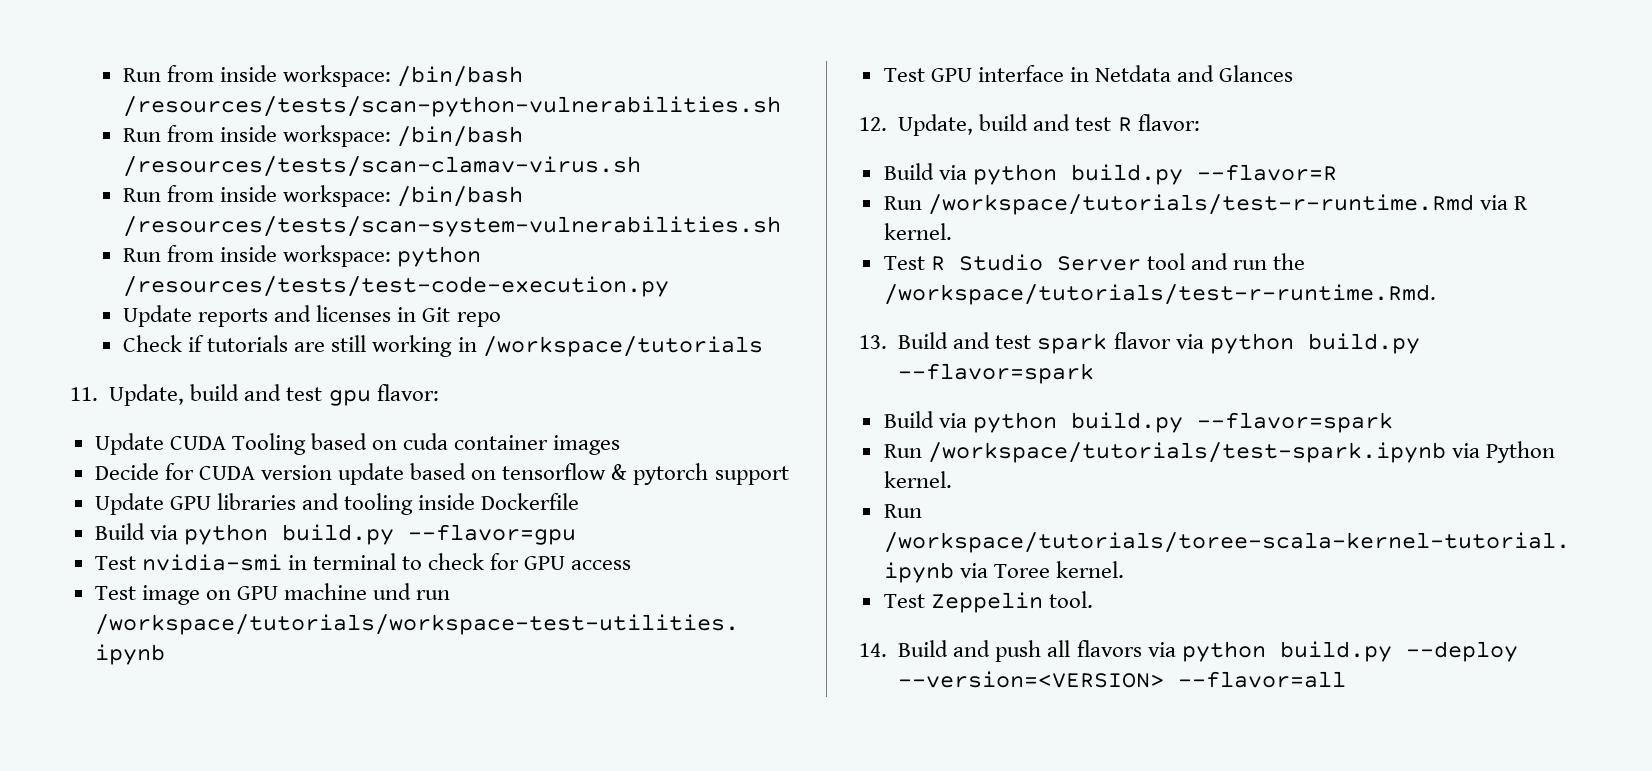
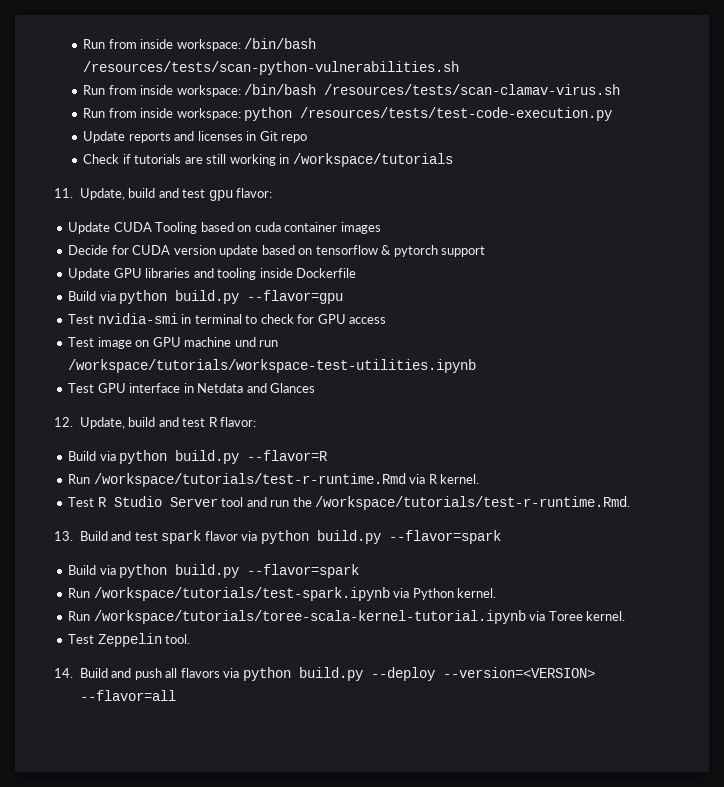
- Run from inside workspace: /bin/bash /resources/tests/scan-system-vulnerabilities.sh

